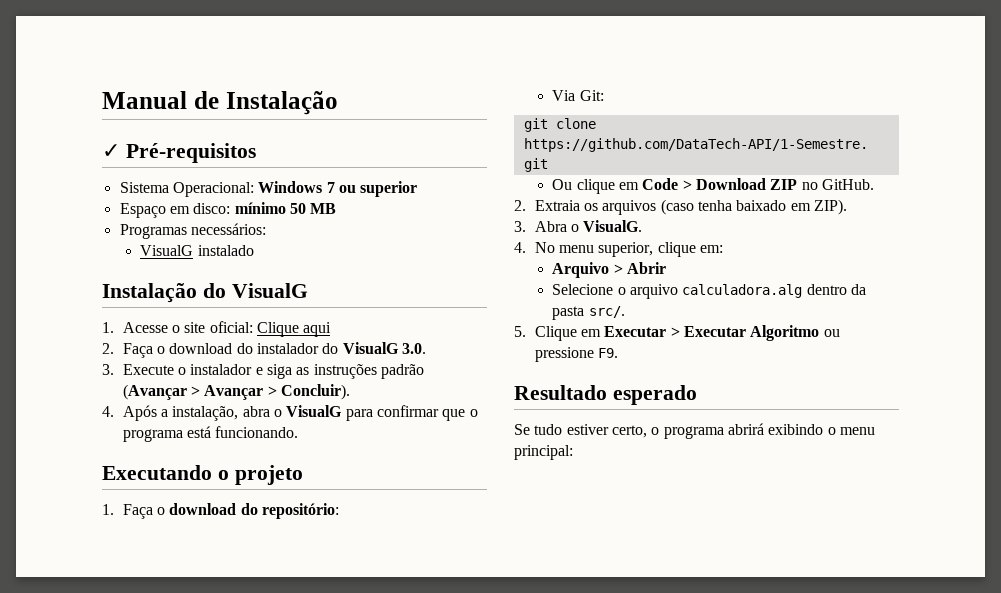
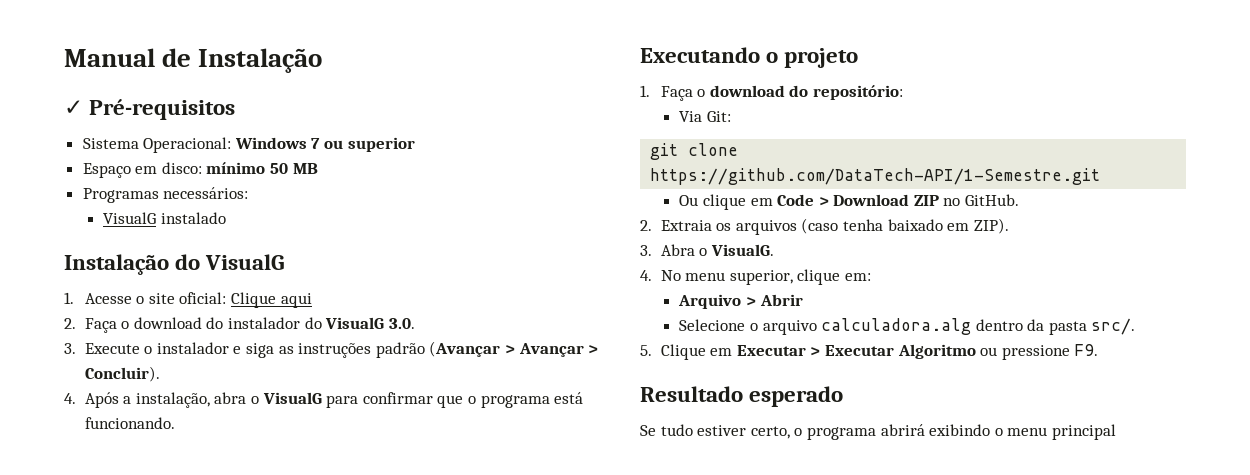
- Se tudo estiver certo, o programa abrirá exibindo o menu principal:
+ Se tudo estiver certo, o programa abrirá exibindo o menu principal

